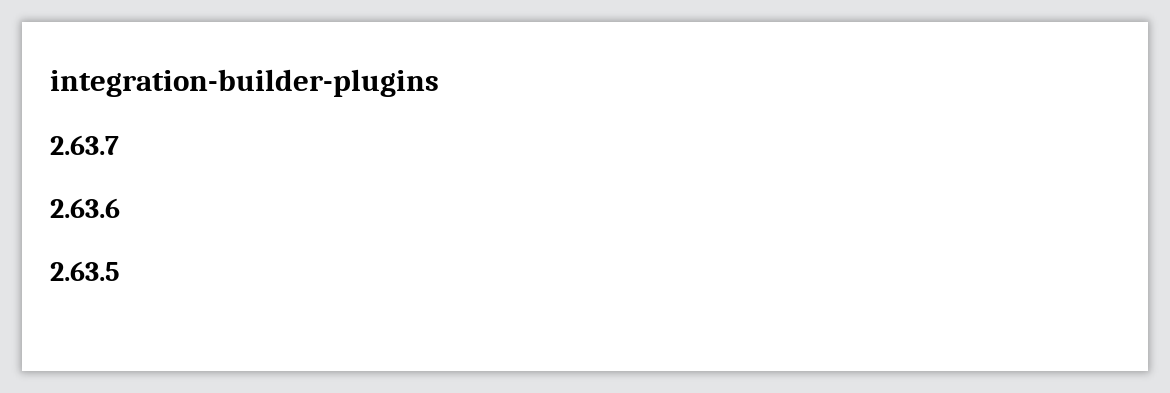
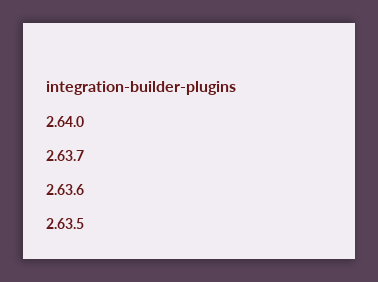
+ 2.64.0

